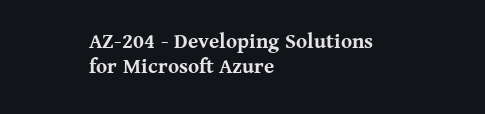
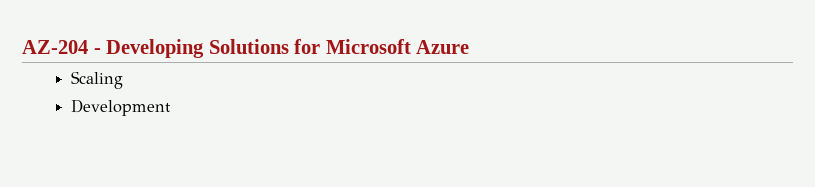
+ Scaling
+ Development

